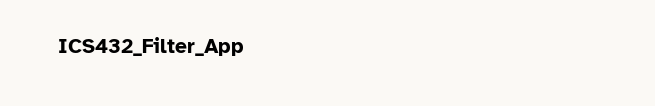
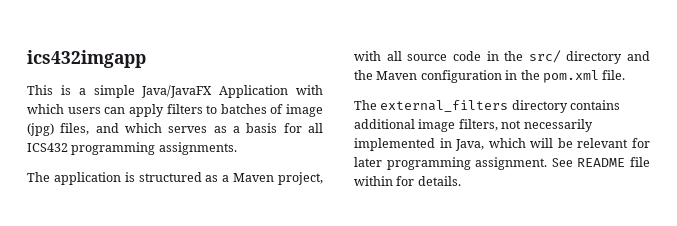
- ICS432_Filter_App
+ ics432imgapp
+ This is a simple Java/JavaFX Application with which users can apply filters to batches of image (jpg) files, and which serves as a basis for all ICS432 programming assignments.
+ The application is structured as a Maven project, with all source code in the src/ directory and the Maven configuration in the pom.xml file.
+ The external_filters directory contains additional image filters, not necessarily implemented in Java, which will be relevant for later programming assignment. See README file within for details.

